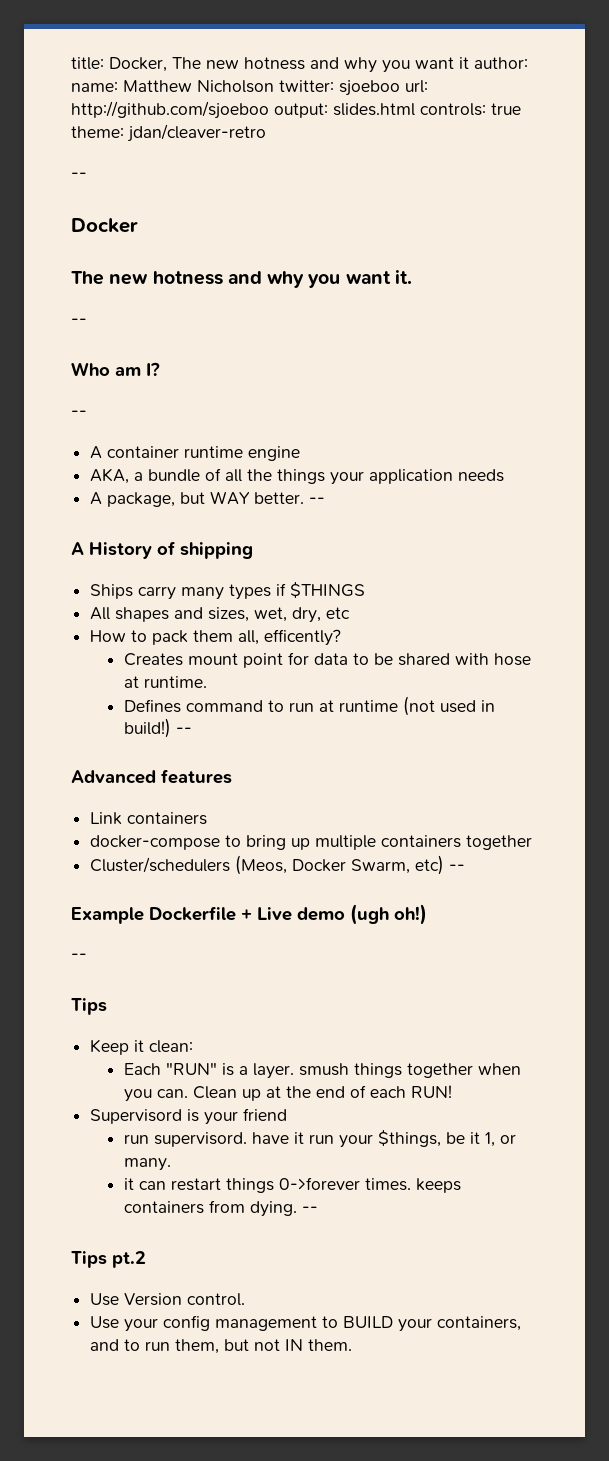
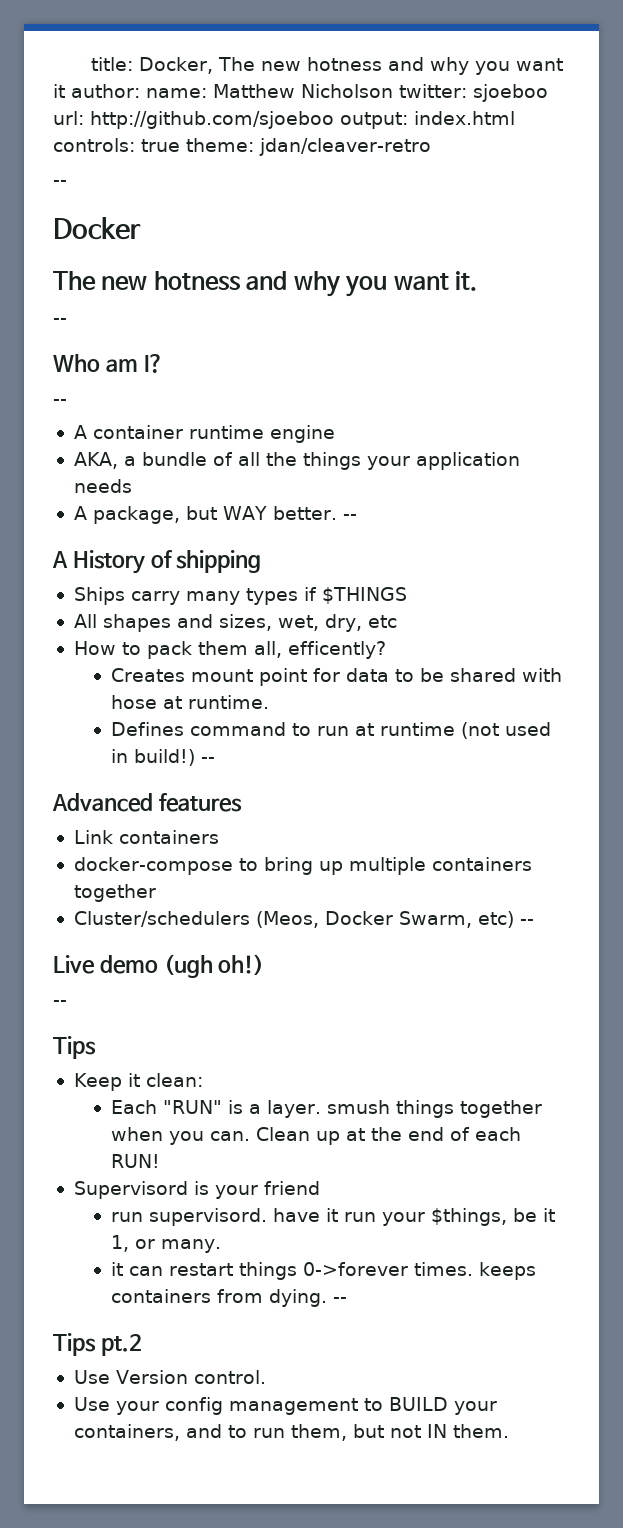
- title: Docker, The new hotness and why you want it author: name: Matthew Nicholson twitter: sjoeboo url: http://github.com/sjoeboo output: slides.html controls: true theme: jdan/cleaver-retro
+ title: Docker, The new hotness and why you want it author: name: Matthew Nicholson twitter: sjoeboo url: http://github.com/sjoeboo output: index.html controls: true theme: jdan/cleaver-retro
- Example Dockerfile + Live demo (ugh oh!)
+ Live demo (ugh oh!)

